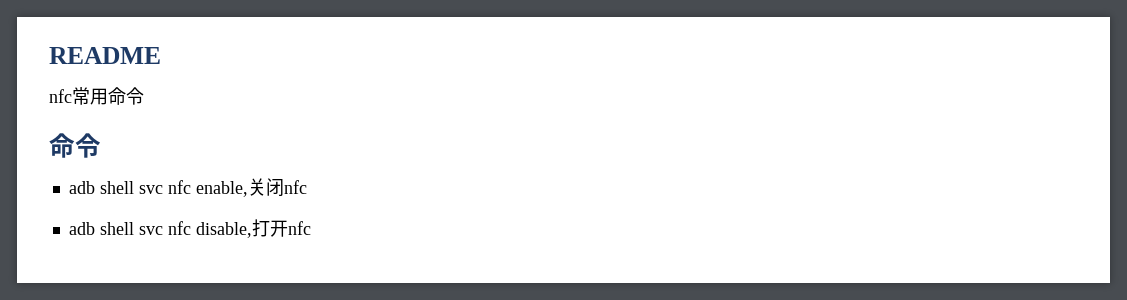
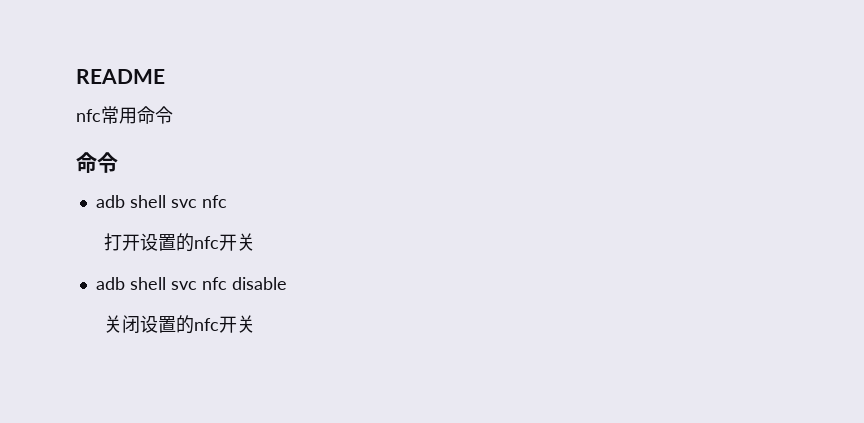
  nfc常用命令
  命令
- adb shell svc nfc enable,关闭nfc
- adb shell svc nfc disable,打开nfc
+ adb shell svc nfc
+ 打开设置的nfc开关
+ adb shell svc nfc disable
+ 关闭设置的nfc开关

